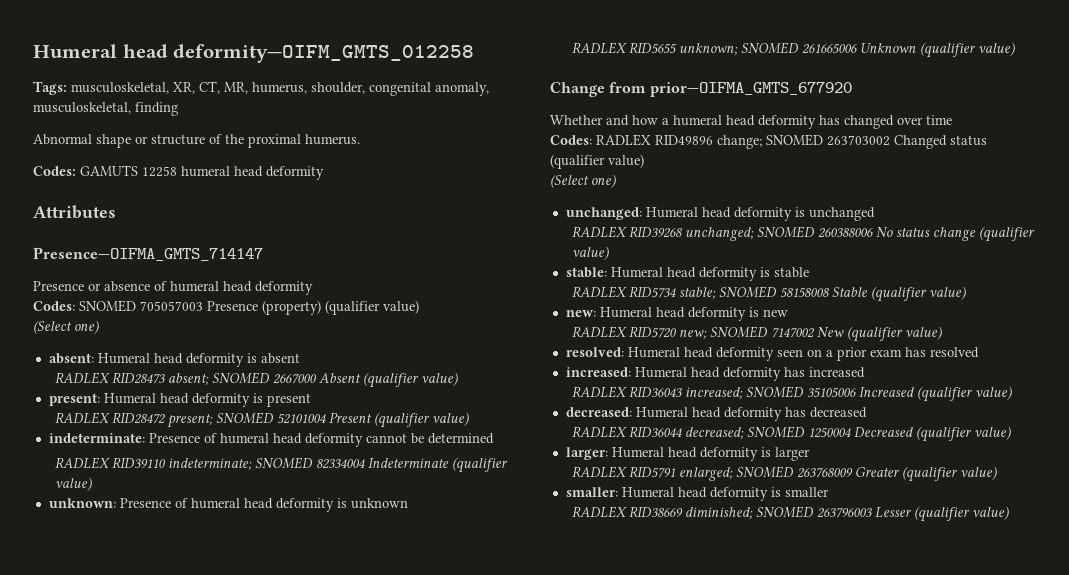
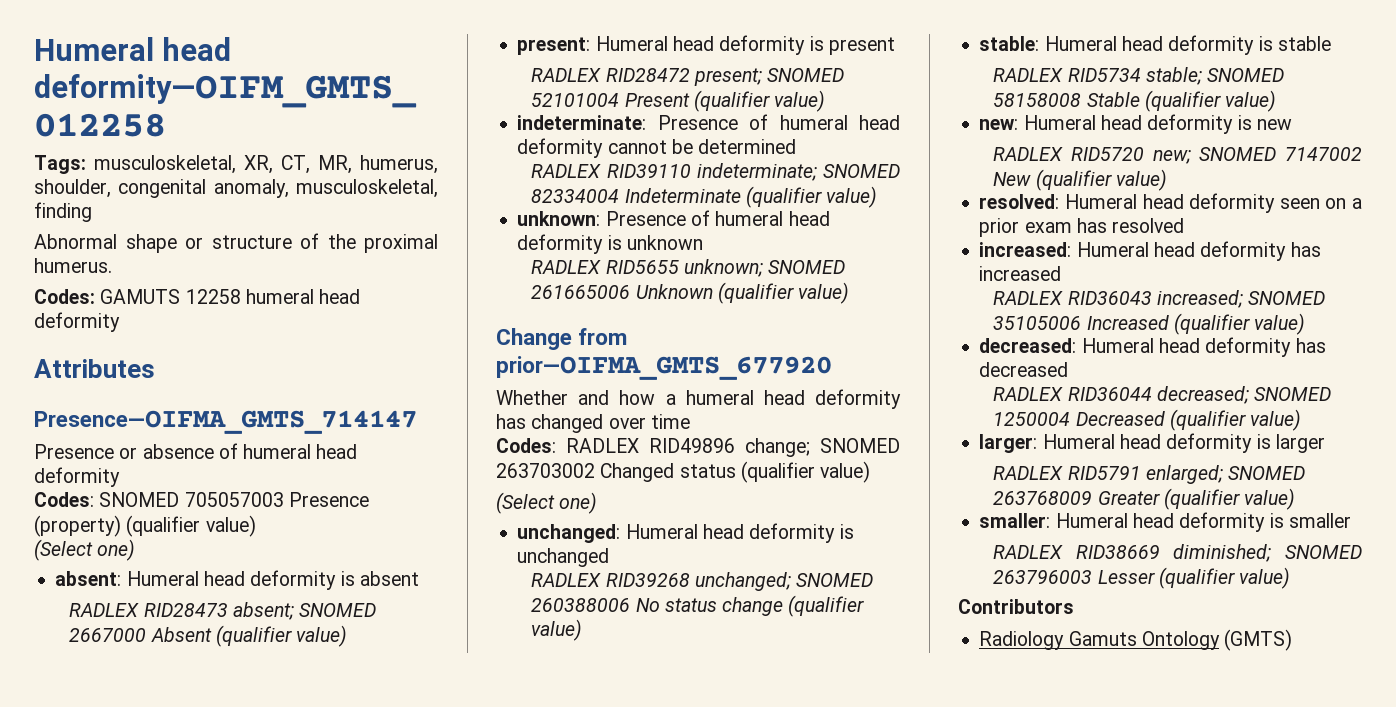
+ Contributors
+ Radiology Gamuts Ontology (GMTS)

